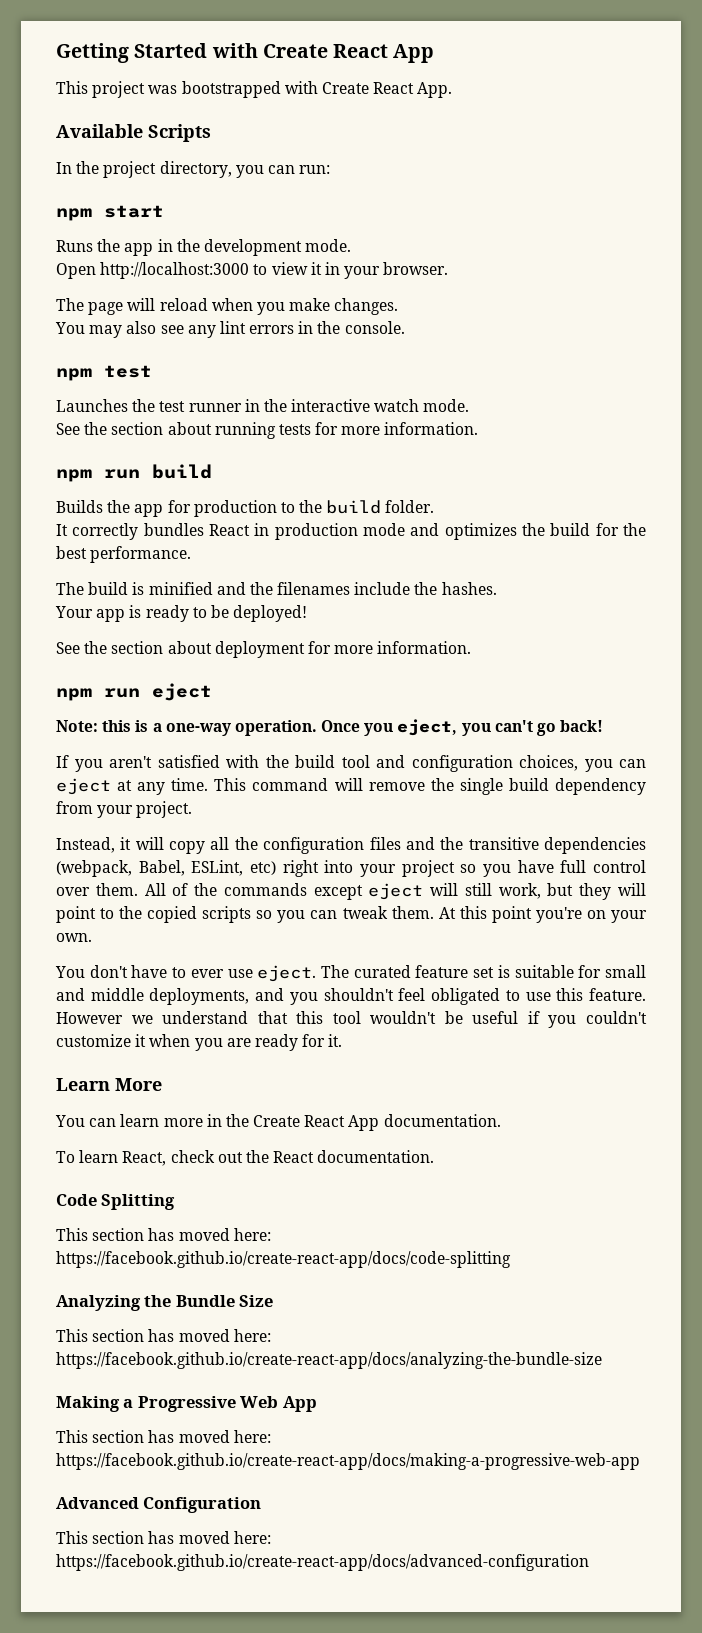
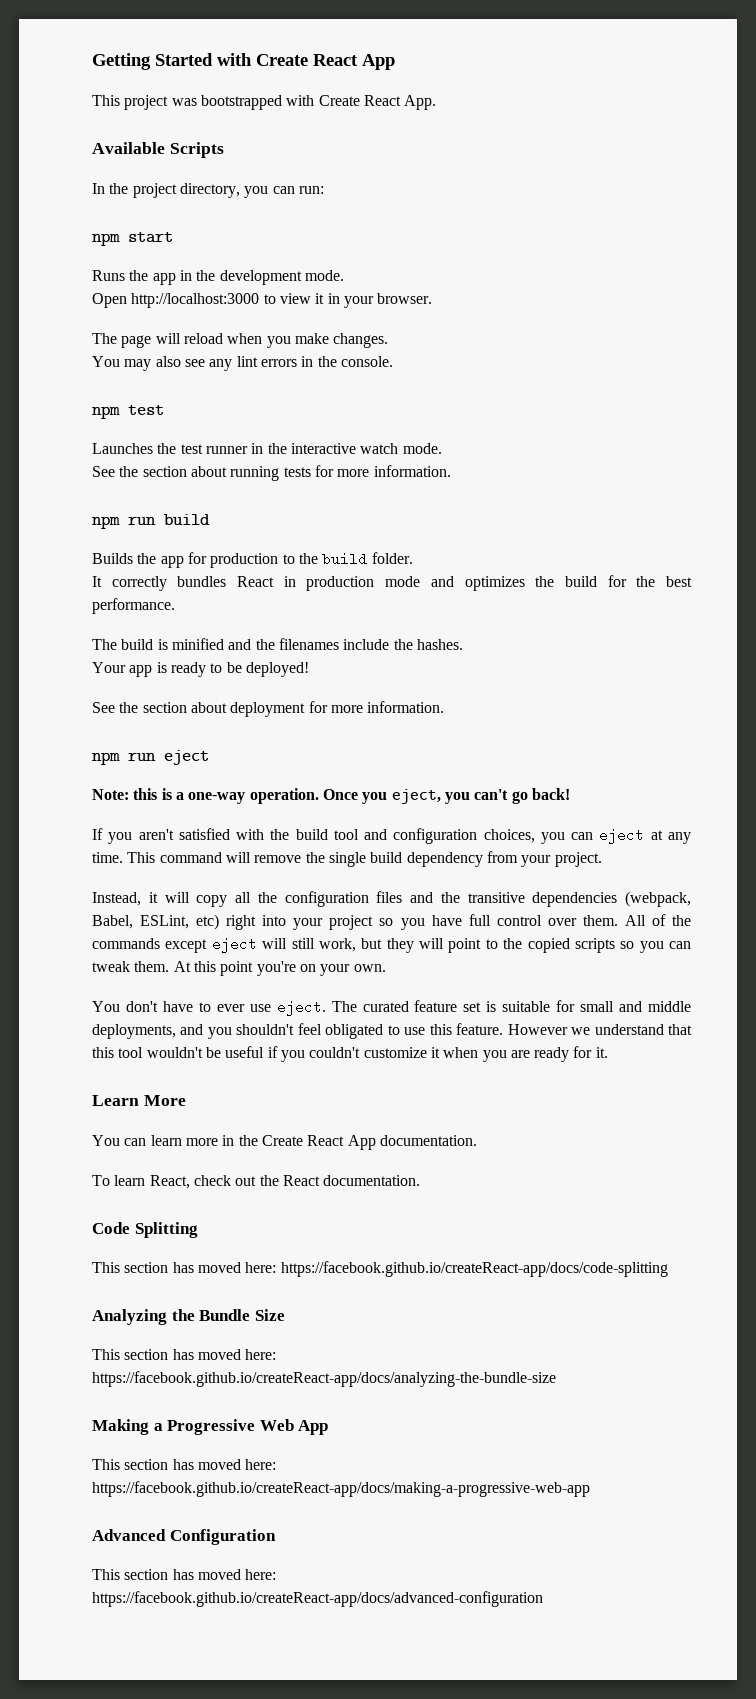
- This section has moved here: https://facebook.github.io/create-react-app/docs/code-splitting
+ This section has moved here: https://facebook.github.io/createReact-app/docs/code-splitting
- This section has moved here: https://facebook.github.io/create-react-app/docs/analyzing-the-bundle-size
+ This section has moved here: https://facebook.github.io/createReact-app/docs/analyzing-the-bundle-size
- This section has moved here: https://facebook.github.io/create-react-app/docs/making-a-progressive-web-app
+ This section has moved here: https://facebook.github.io/createReact-app/docs/making-a-progressive-web-app
- This section has moved here: https://facebook.github.io/create-react-app/docs/advanced-configuration
+ This section has moved here: https://facebook.github.io/createReact-app/docs/advanced-configuration

